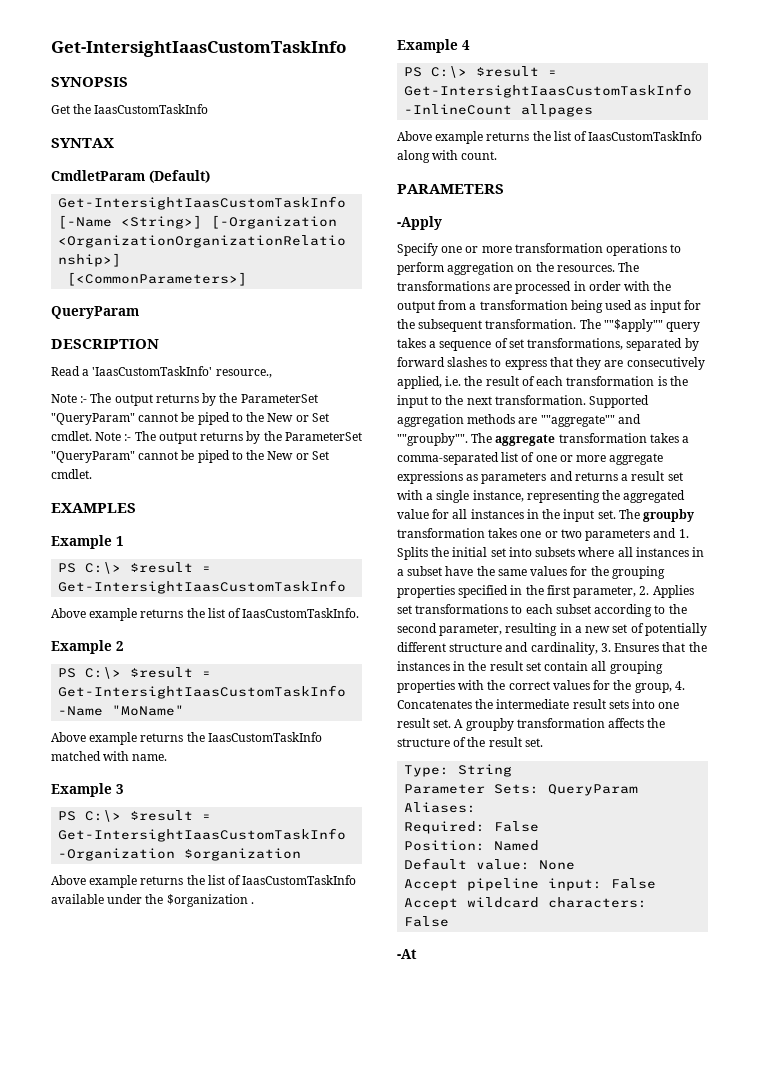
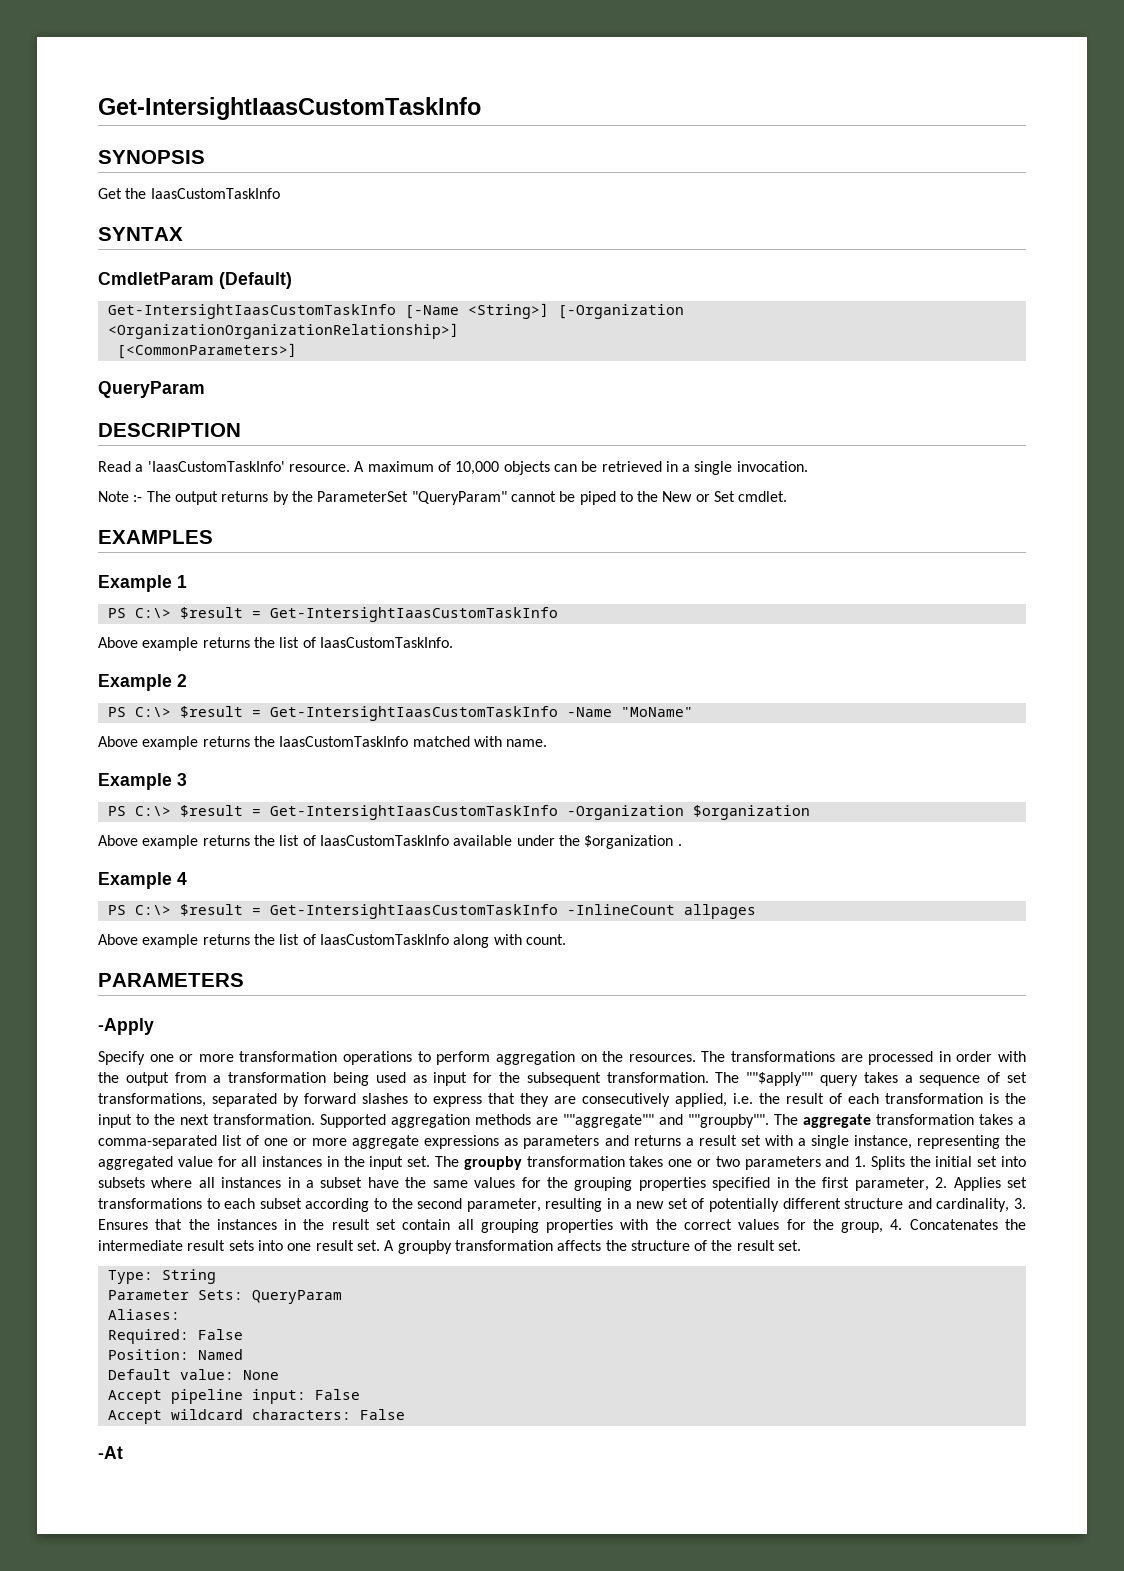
- Read a 'IaasCustomTaskInfo' resource.,
+ Read a 'IaasCustomTaskInfo' resource. A maximum of 10,000 objects can be retrieved in a single invocation.
- Note :- The output returns by the ParameterSet "QueryParam" cannot be piped to the New or Set cmdlet. Note :- The output returns by the ParameterSet "QueryParam" cannot be piped to the New or Set cmdlet.
+ Note :- The output returns by the ParameterSet "QueryParam" cannot be piped to the New or Set cmdlet.

